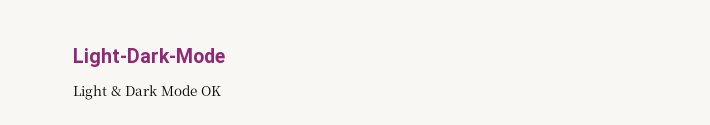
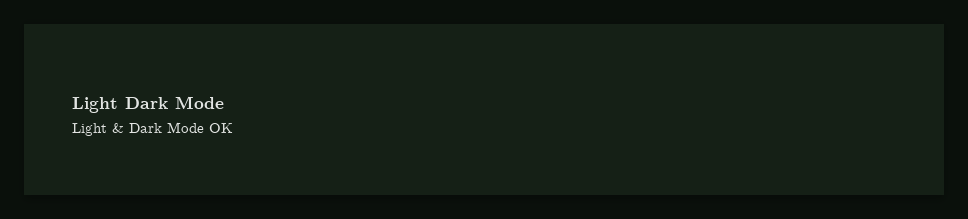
- Light-Dark-Mode
+ Light Dark Mode

